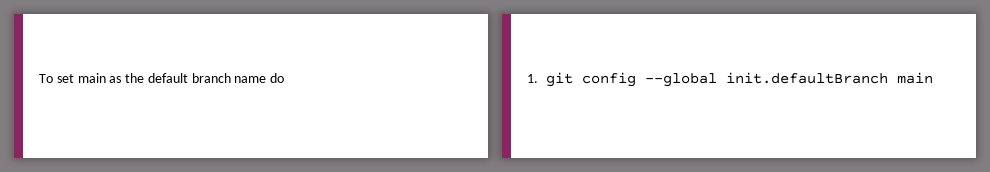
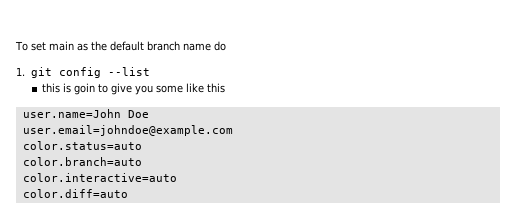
- 1. git config --global init.defaultBranch main
+ 1. git config --list
+ this is goin to give you some like this
+ user.name=John Doe
+ user.email=johndoe@example.com
+ color.status=auto
+ color.branch=auto
+ color.interactive=auto
+ color.diff=auto

